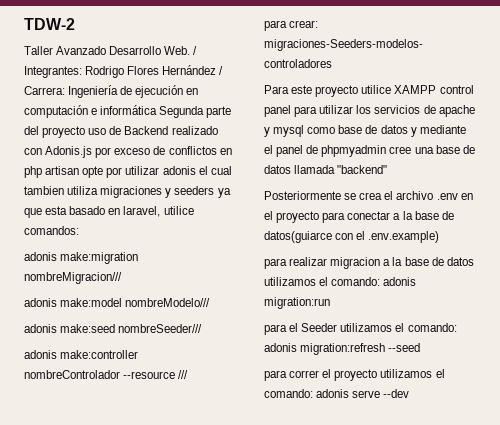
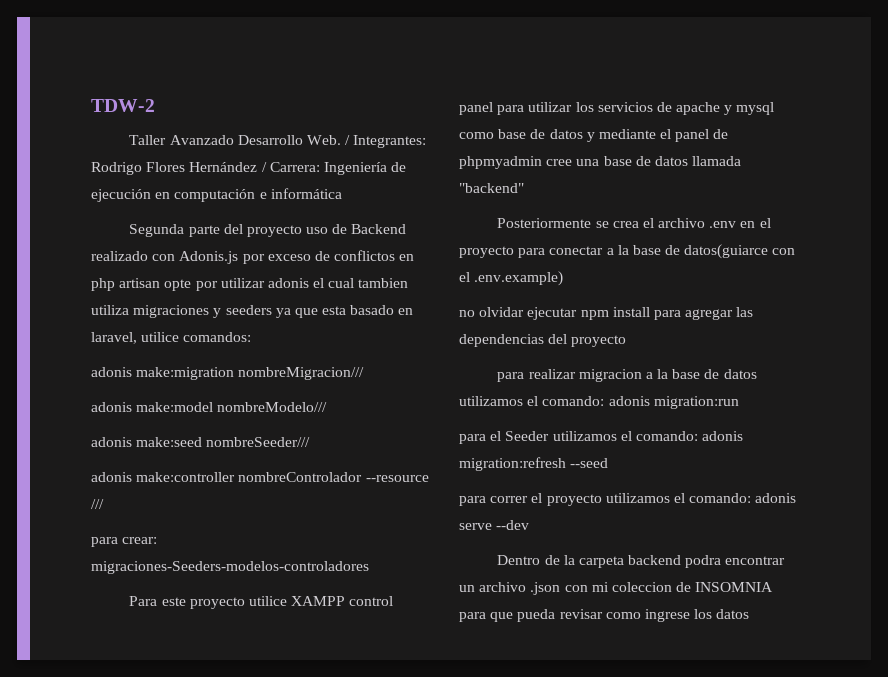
- Taller Avanzado Desarrollo Web. / Integrantes: Rodrigo Flores Hernández / Carrera: Ingeniería de ejecución en computación e informática Segunda parte del proyecto uso de Backend realizado con Adonis.js por exceso de conflictos en php artisan opte por utilizar adonis el cual tambien utiliza migraciones y seeders ya que esta basado en laravel, utilice comandos:
+ Taller Avanzado Desarrollo Web. / Integrantes: Rodrigo Flores Hernández / Carrera: Ingeniería de ejecución en computación e informática
+ Segunda parte del proyecto uso de Backend realizado con Adonis.js por exceso de conflictos en php artisan opte por utilizar adonis el cual tambien utiliza migraciones y seeders ya que esta basado en laravel, utilice comandos:
+ no olvidar ejecutar npm install para agregar las dependencias del proyecto
+ Dentro de la carpeta backend podra encontrar un archivo .json con mi coleccion de INSOMNIA para que pueda revisar como ingrese los datos

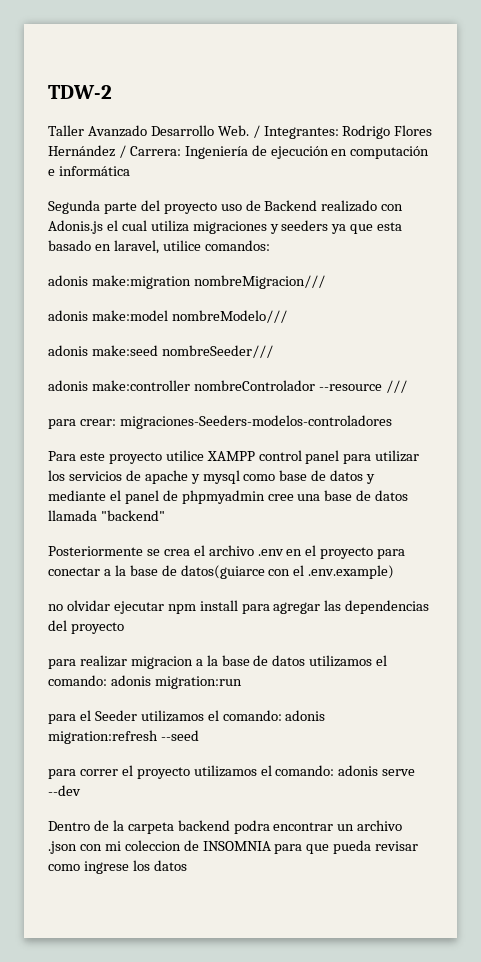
- Segunda parte del proyecto uso de Backend realizado con Adonis.js por exceso de conflictos en php artisan opte por utilizar adonis el cual tambien utiliza migraciones y seeders ya que esta basado en laravel, utilice comandos:
+ Segunda parte del proyecto uso de Backend realizado con Adonis.js el cual utiliza migraciones y seeders ya que esta basado en laravel, utilice comandos:

